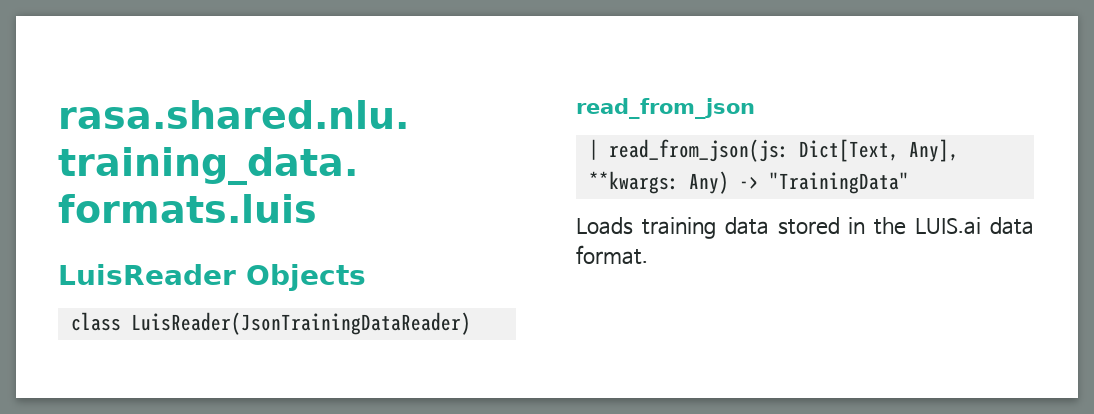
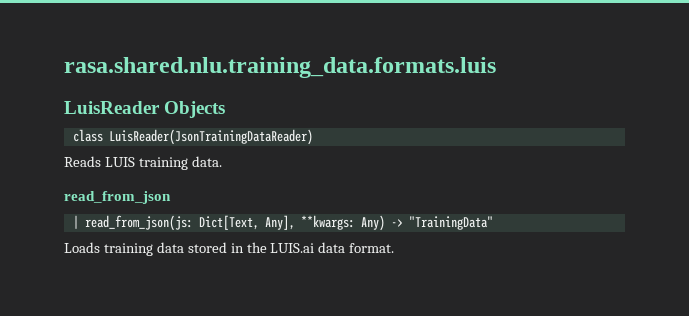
+ Reads LUIS training data.

